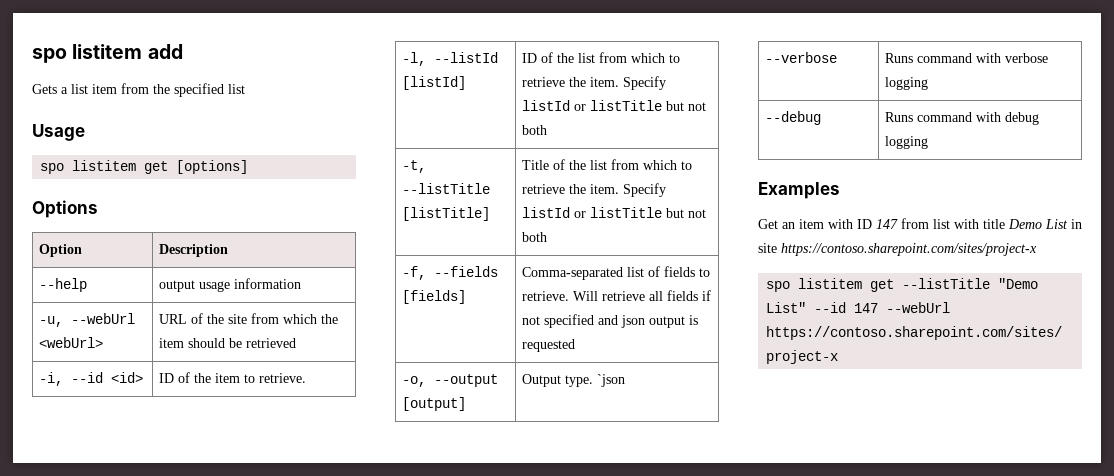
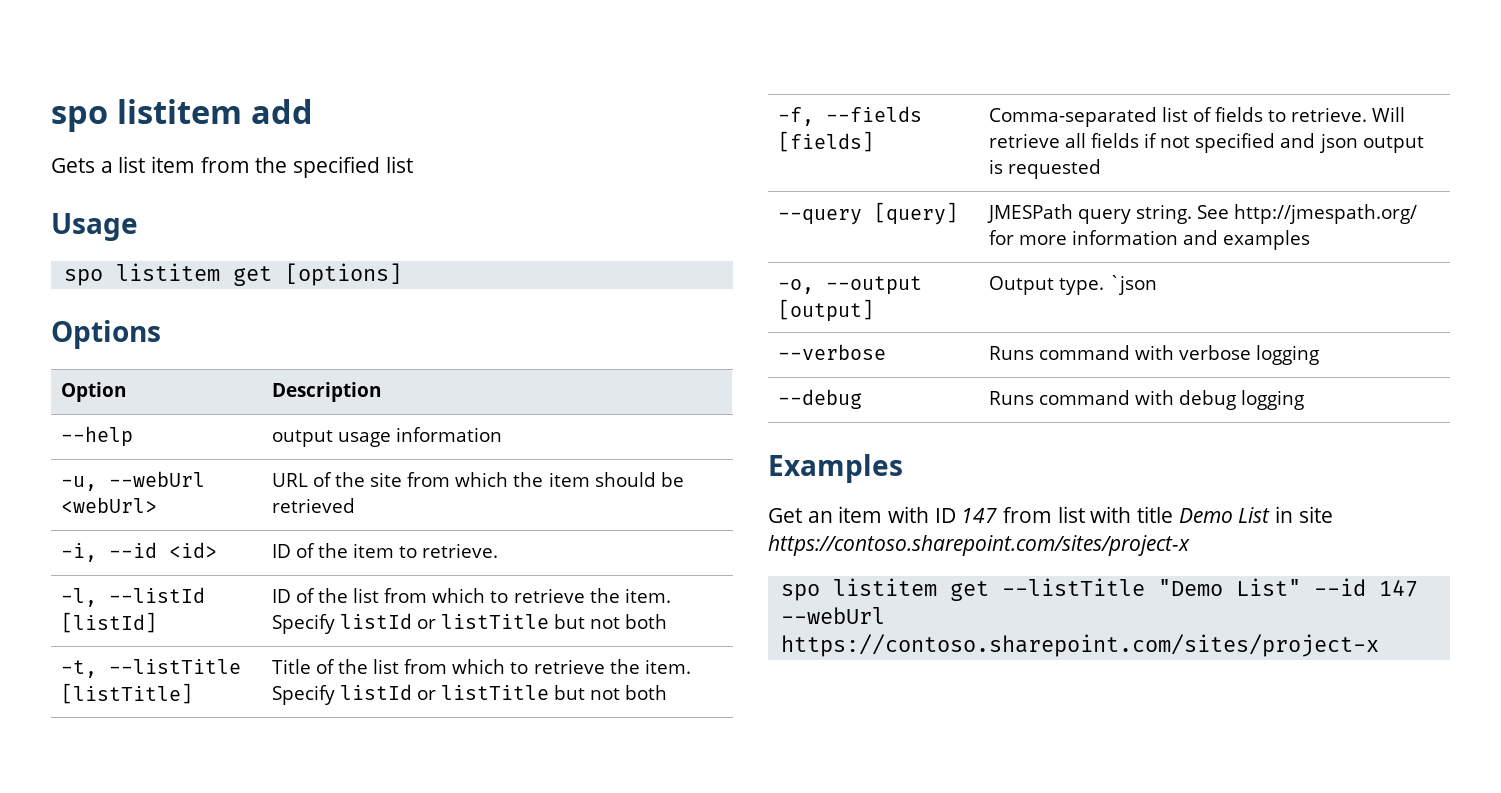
+ --query [query] | JMESPath query string. See http://jmespath.org/ for more information and examples

